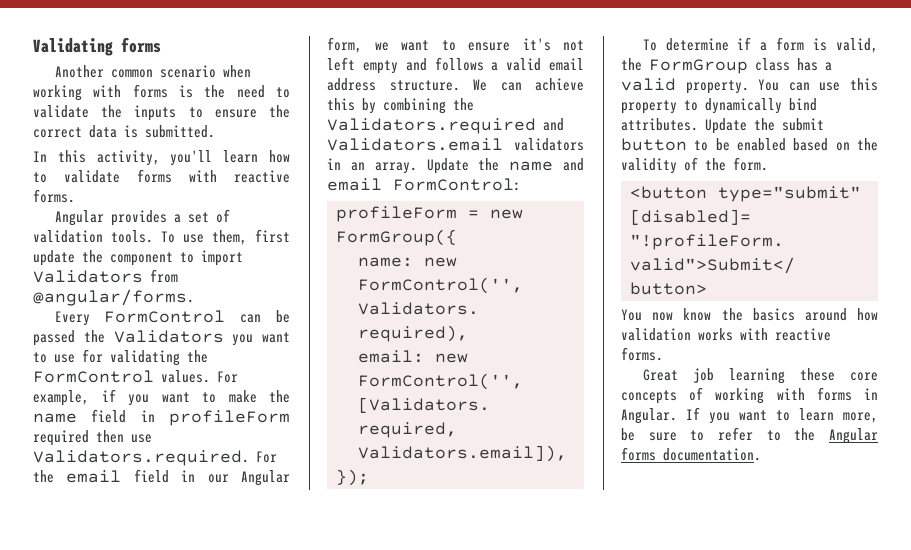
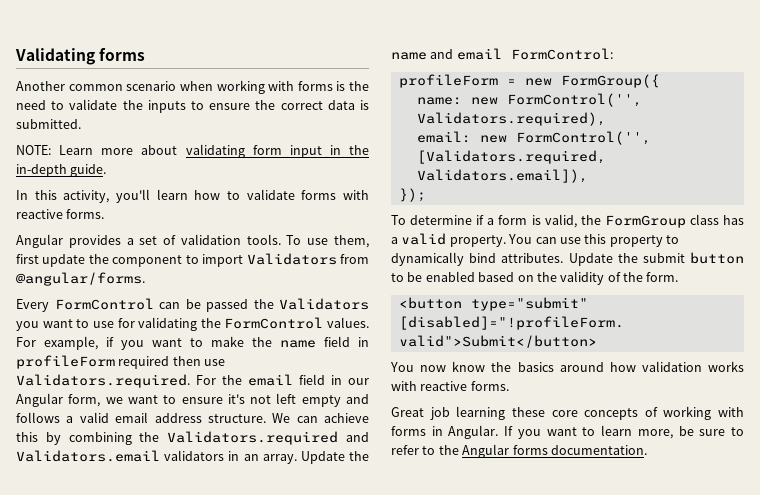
+ NOTE: Learn more about validating form input in the in-depth guide.

